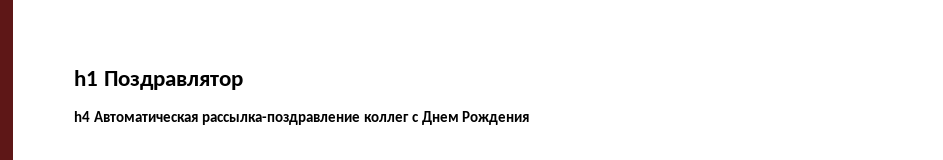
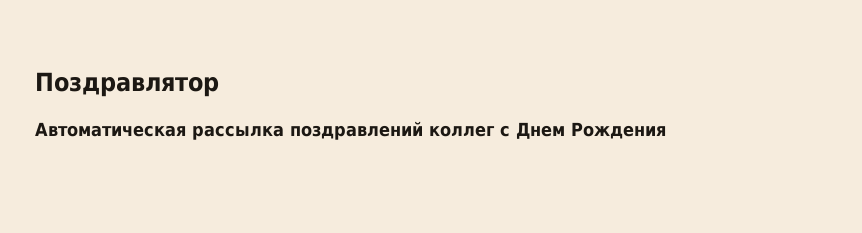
- h1 Поздравлятор
+ Поздравлятор
- h4 Автоматическая рассылка-поздравление коллег с Днем Рождения
+ Автоматическая рассылка поздравлений коллег с Днем Рождения

